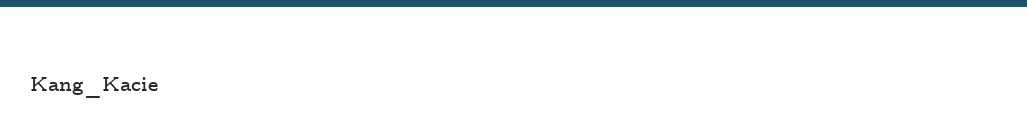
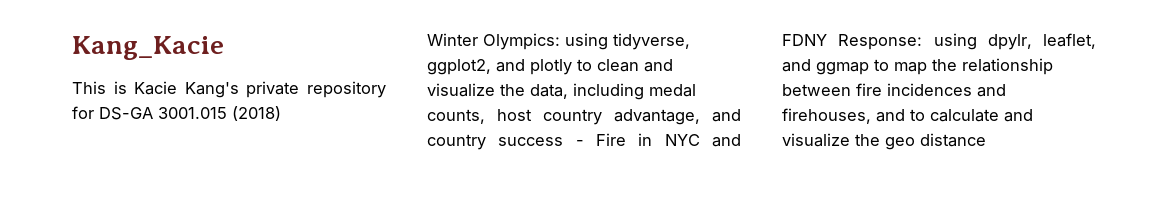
+ This is Kacie Kang's private repository for DS-GA 3001.015 (2018)
+ Winter Olympics: using tidyverse, ggplot2, and plotly to clean and visualize the data, including medal counts, host country advantage, and country success - Fire in NYC and FDNY Response: using dpylr, leaflet, and ggmap to map the relationship between fire incidences and firehouses, and to calculate and visualize the geo distance

